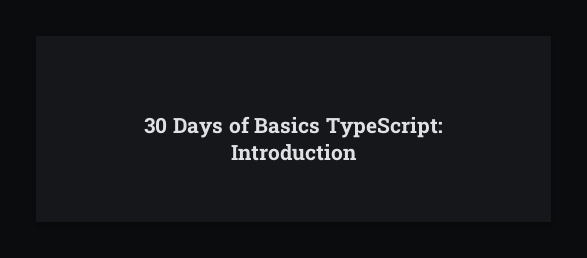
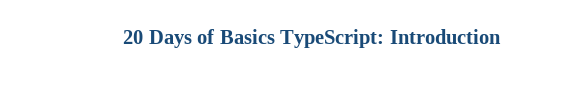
- 30 Days of Basics TypeScript: Introduction
+ 20 Days of Basics TypeScript: Introduction

